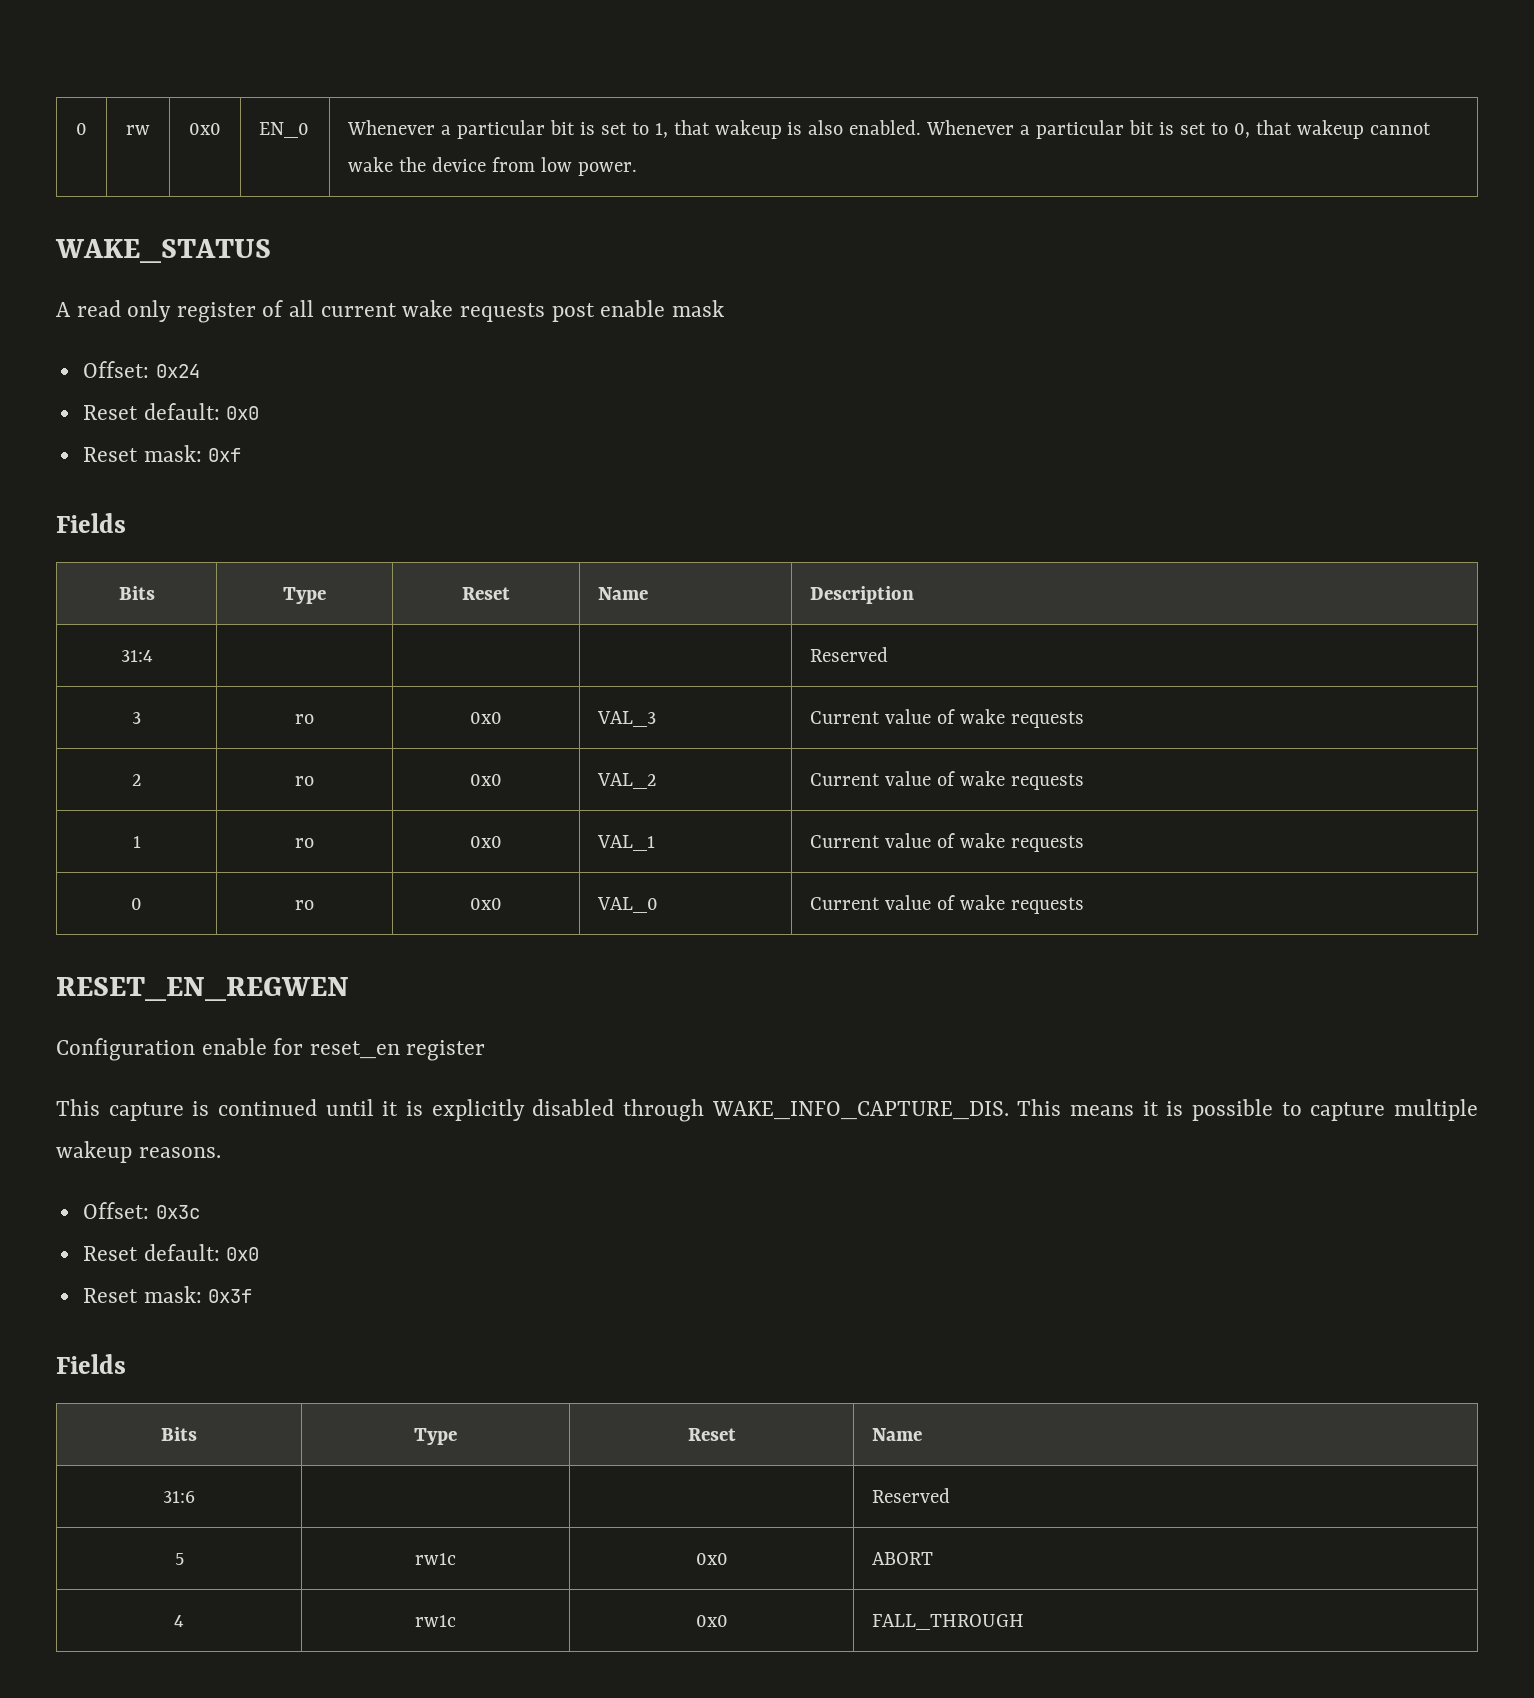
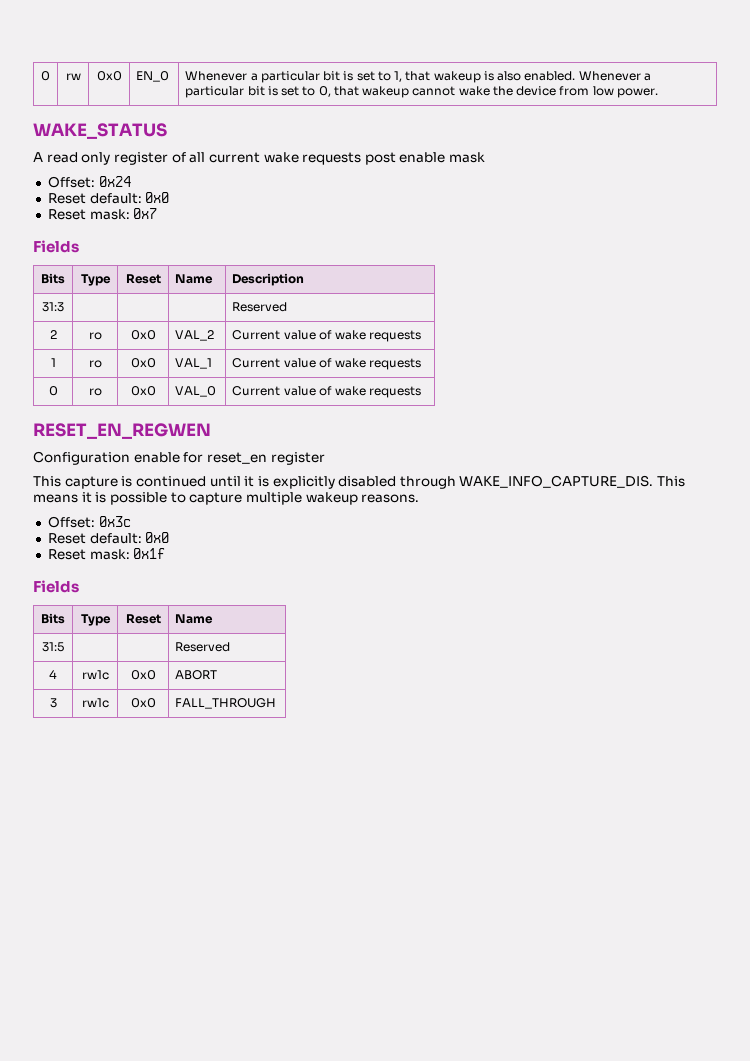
- Reset mask: 0xf
+ Reset mask: 0x7
- 31:4 | | | | Reserved
- 3 | ro | 0x0 | VAL_3 | Current value of wake requests
+ 31:3 | | | | Reserved
- Reset mask: 0x3f
+ Reset mask: 0x1f
- 31:6 | | | Reserved
- 5 | rw1c | 0x0 | ABORT
+ 31:5 | | | Reserved
+ 4 | rw1c | 0x0 | ABORT
- 4 | rw1c | 0x0 | FALL_THROUGH
+ 3 | rw1c | 0x0 | FALL_THROUGH

